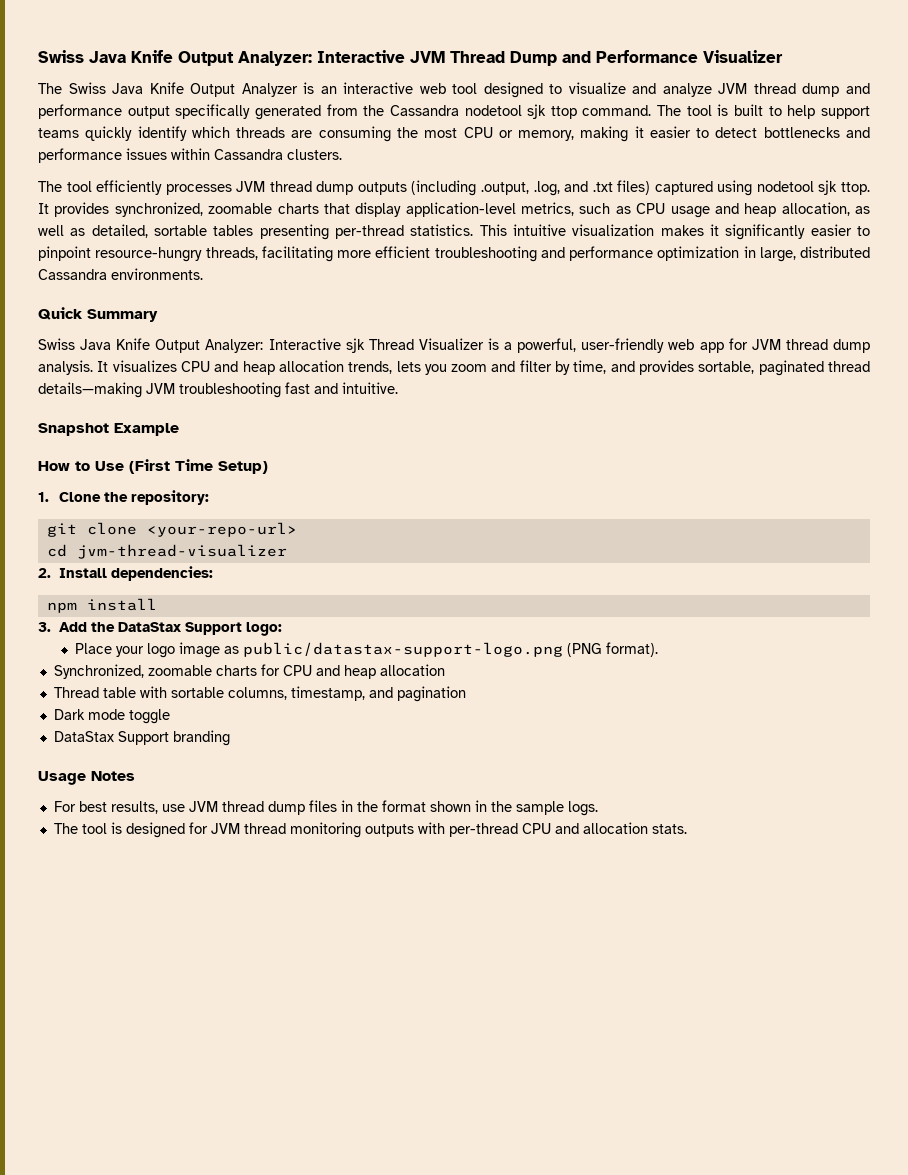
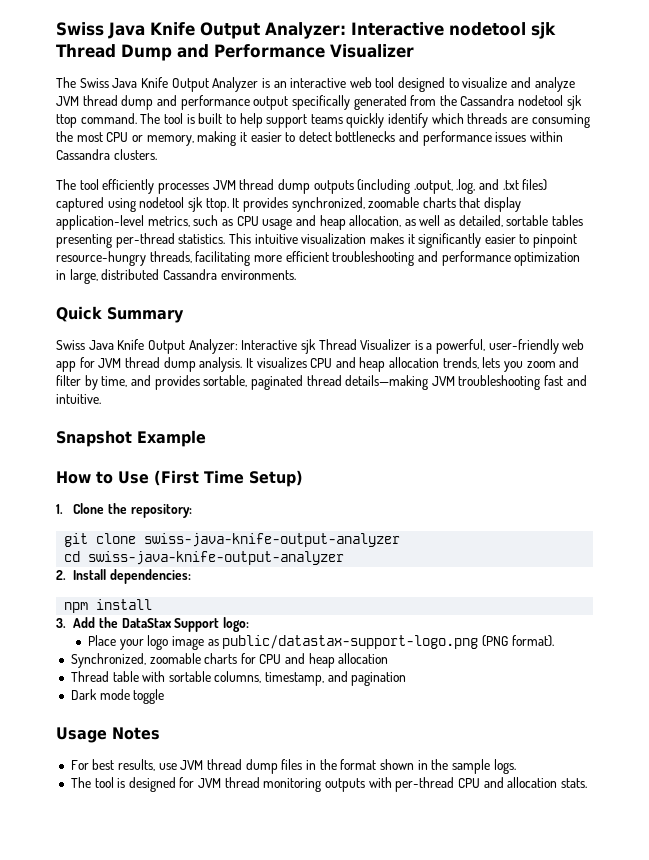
- Swiss Java Knife Output Analyzer: Interactive JVM Thread Dump and Performance Visualizer
+ Swiss Java Knife Output Analyzer: Interactive nodetool sjk Thread Dump and Performance Visualizer
- git clone <your-repo-url>
+ git clone swiss-java-knife-output-analyzer
- cd jvm-thread-visualizer
+ cd swiss-java-knife-output-analyzer
- DataStax Support branding

